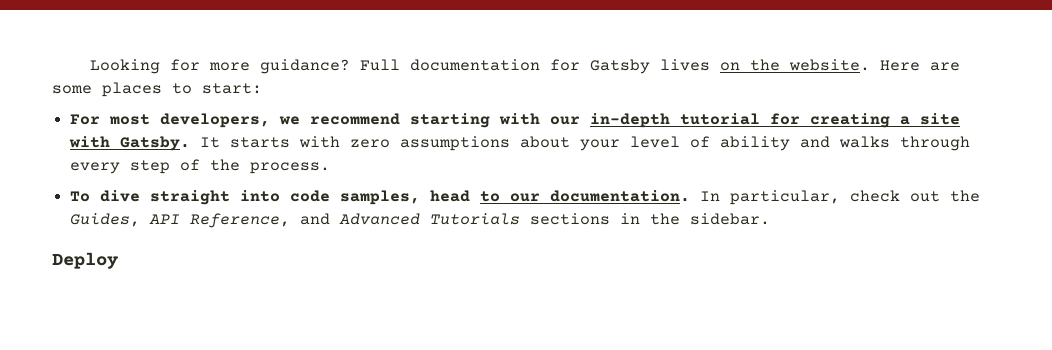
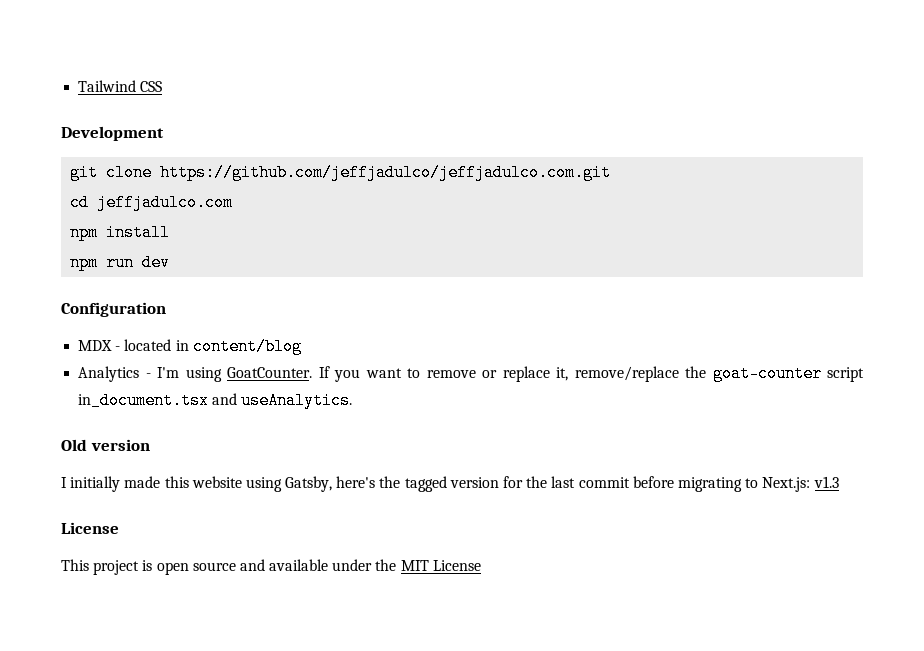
- Looking for more guidance? Full documentation for Gatsby lives on the website. Here are some places to start:
- For most developers, we recommend starting with our in-depth tutorial for creating a site with Gatsby. It starts with zero assumptions about your level of ability and walks through every step of the process.
- To dive straight into code samples, head to our documentation. In particular, check out the Guides, API Reference, and Advanced Tutorials sections in the sidebar.
- Deploy
+ Tailwind CSS
+ Development
+ git clone https://github.com/jeffjadulco/jeffjadulco.com.git
+ cd jeffjadulco.com
+ npm install
+ npm run dev
+ Configuration
+ MDX - located in content/blog
+ Analytics - I'm using GoatCounter. If you want to remove or replace it, remove/replace the goat-counter script in_document.tsx and useAnalytics.
+ Old version
+ I initially made this website using Gatsby, here's the tagged version for the last commit before migrating to Next.js: v1.3
+ License
+ This project is open source and available under the MIT License

